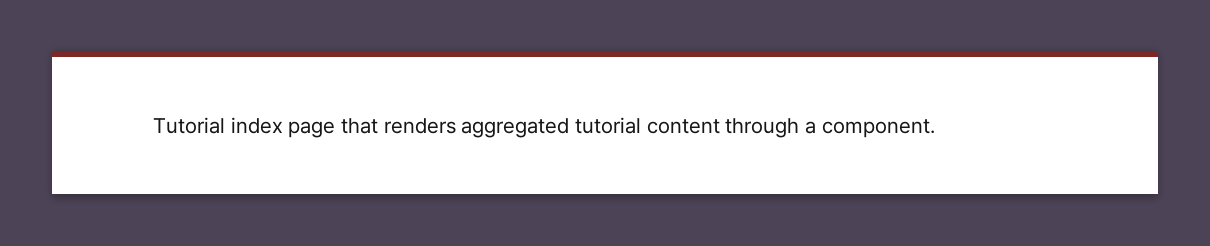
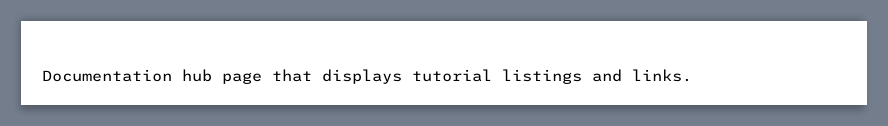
- Tutorial index page that renders aggregated tutorial content through a component.
+ Documentation hub page that displays tutorial listings and links.

